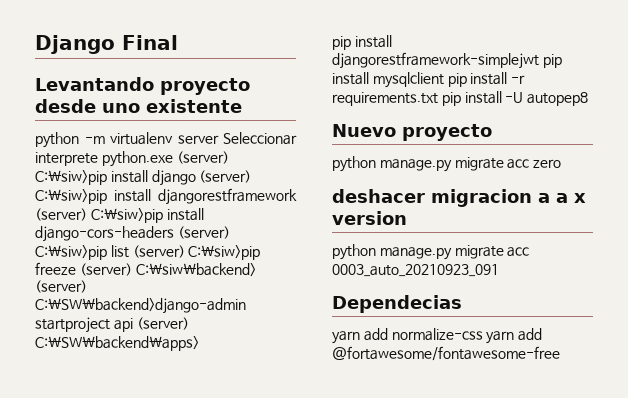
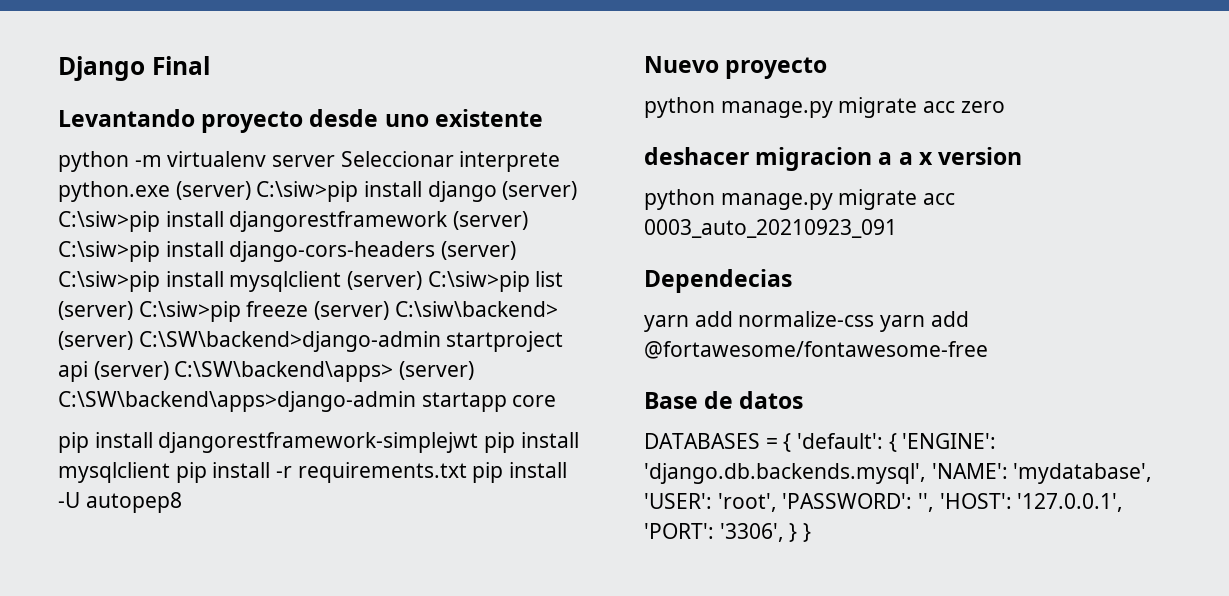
- python -m virtualenv server Seleccionar interprete python.exe (server) C:\siw>pip install django (server) C:\siw>pip install djangorestframework (server) C:\siw>pip install django-cors-headers (server) C:\siw>pip list (server) C:\siw>pip freeze (server) C:\siw\backend> (server) C:\SW\backend>django-admin startproject api (server) C:\SW\backend\apps>
+ python -m virtualenv server Seleccionar interprete python.exe (server) C:\siw>pip install django (server) C:\siw>pip install djangorestframework (server) C:\siw>pip install django-cors-headers (server) C:\siw>pip install mysqlclient (server) C:\siw>pip list (server) C:\siw>pip freeze (server) C:\siw\backend> (server) C:\SW\backend>django-admin startproject api (server) C:\SW\backend\apps> (server) C:\SW\backend\apps>django-admin startapp core
+ Base de datos
+ DATABASES = { 'default': { 'ENGINE': 'django.db.backends.mysql', 'NAME': 'mydatabase', 'USER': 'root', 'PASSWORD': '', 'HOST': '127.0.0.1', 'PORT': '3306', } }

